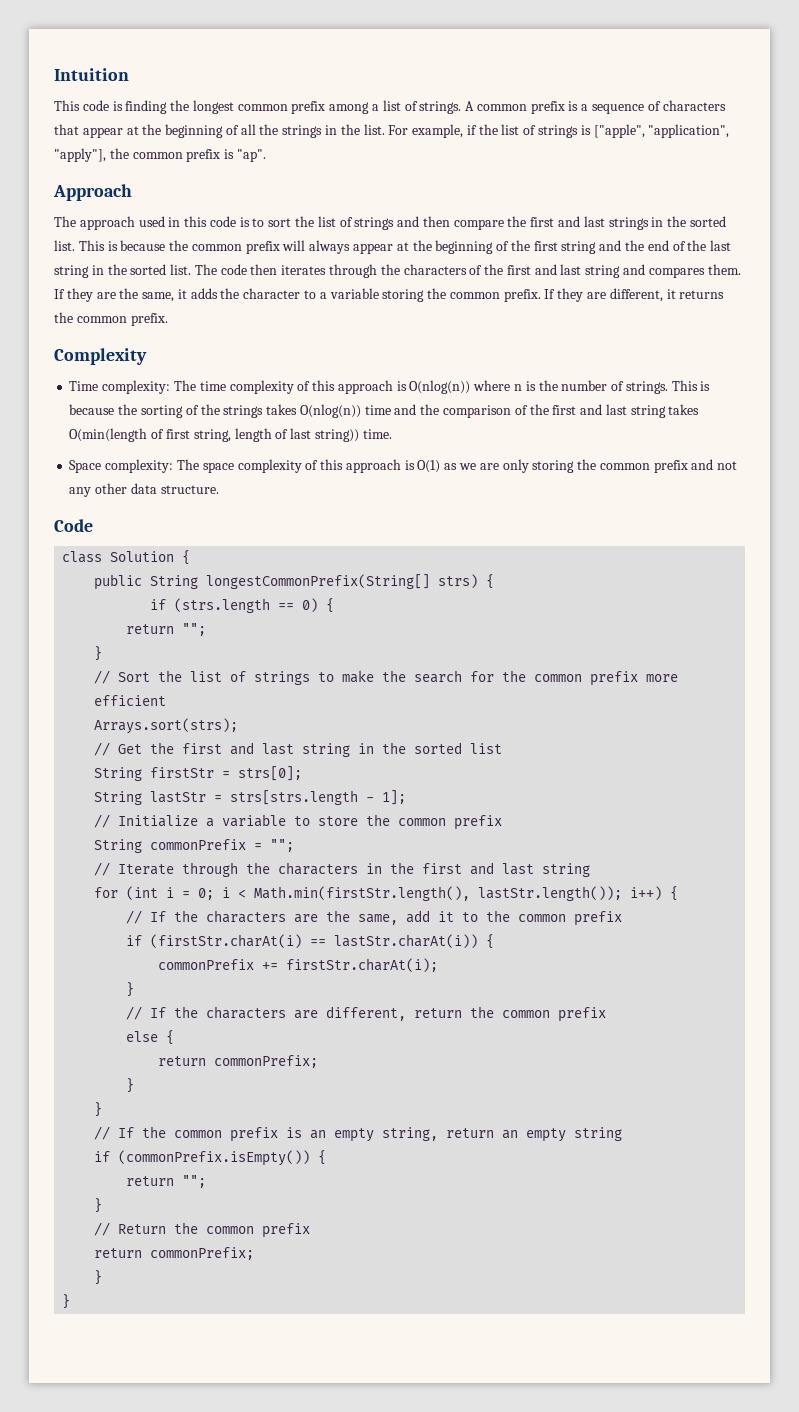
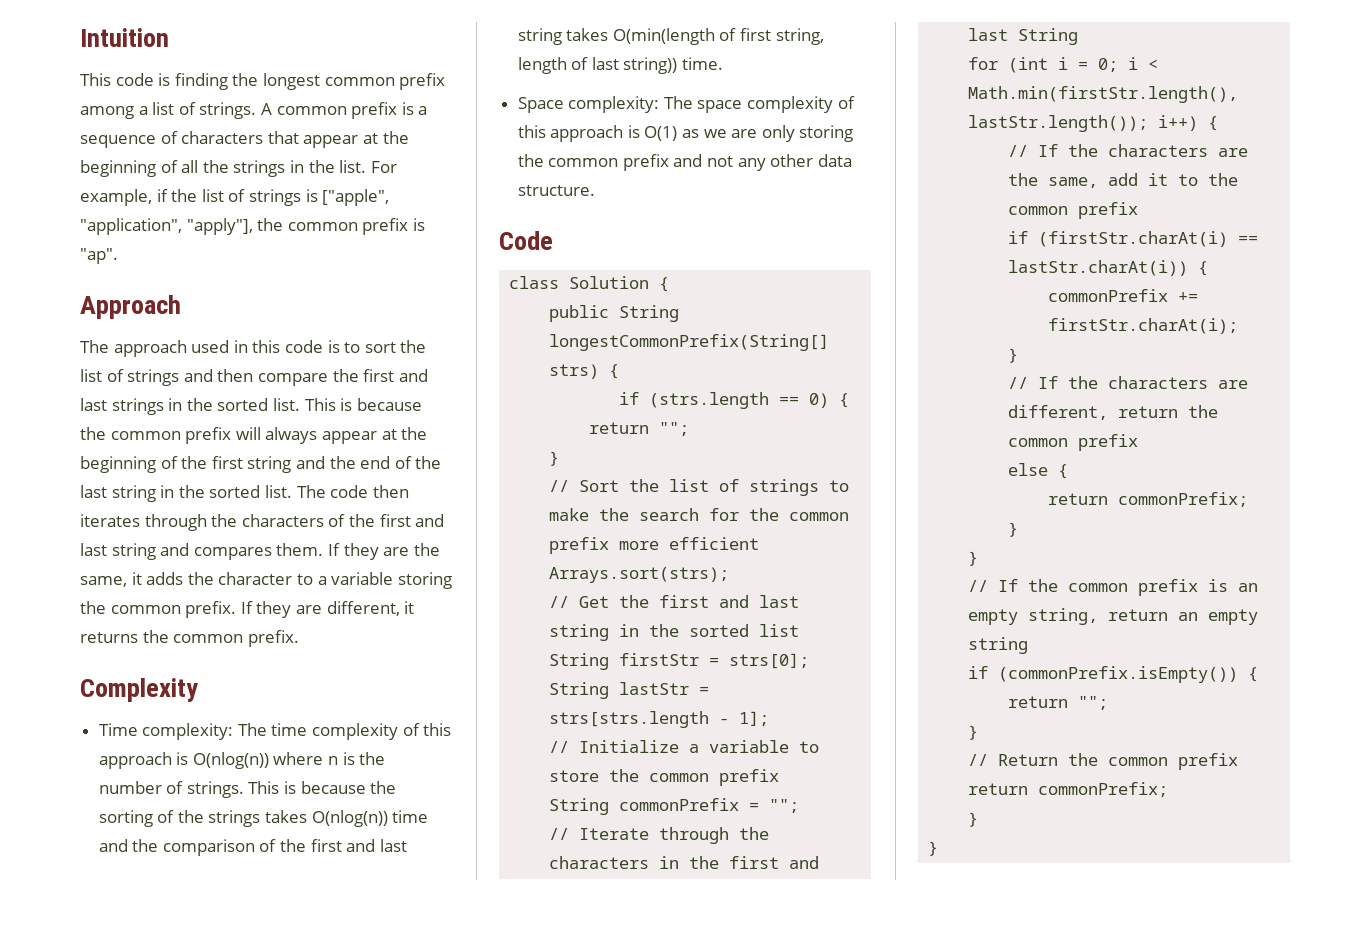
- // Iterate through the characters in the first and last string
+ // Iterate through the characters in the first and last String

